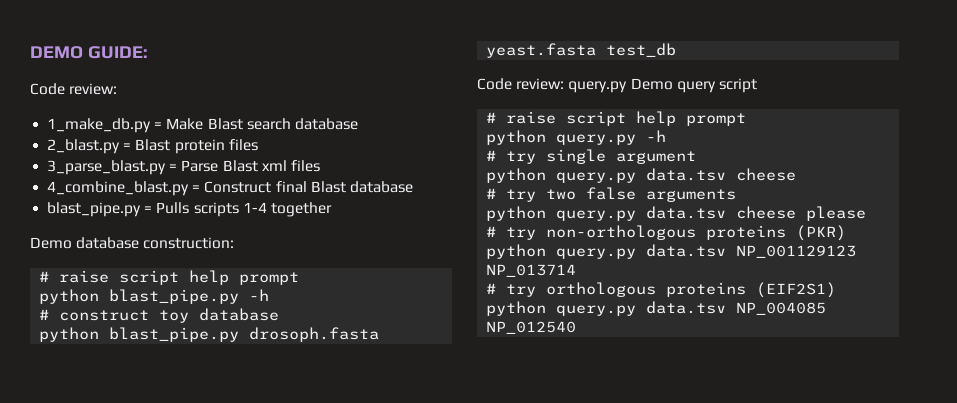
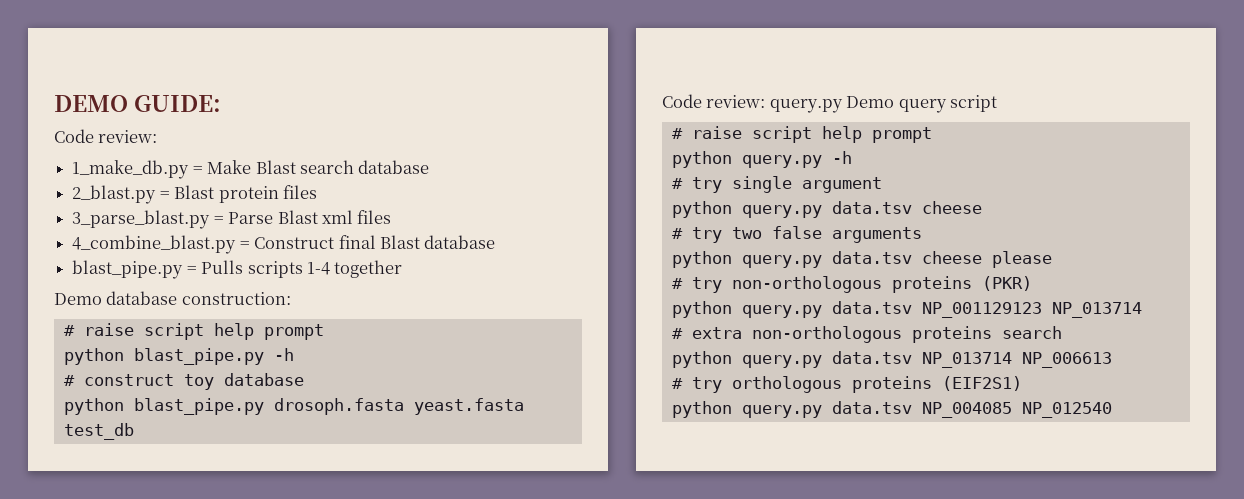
+ # extra non-orthologous proteins search
+ python query.py data.tsv NP_013714 NP_006613

